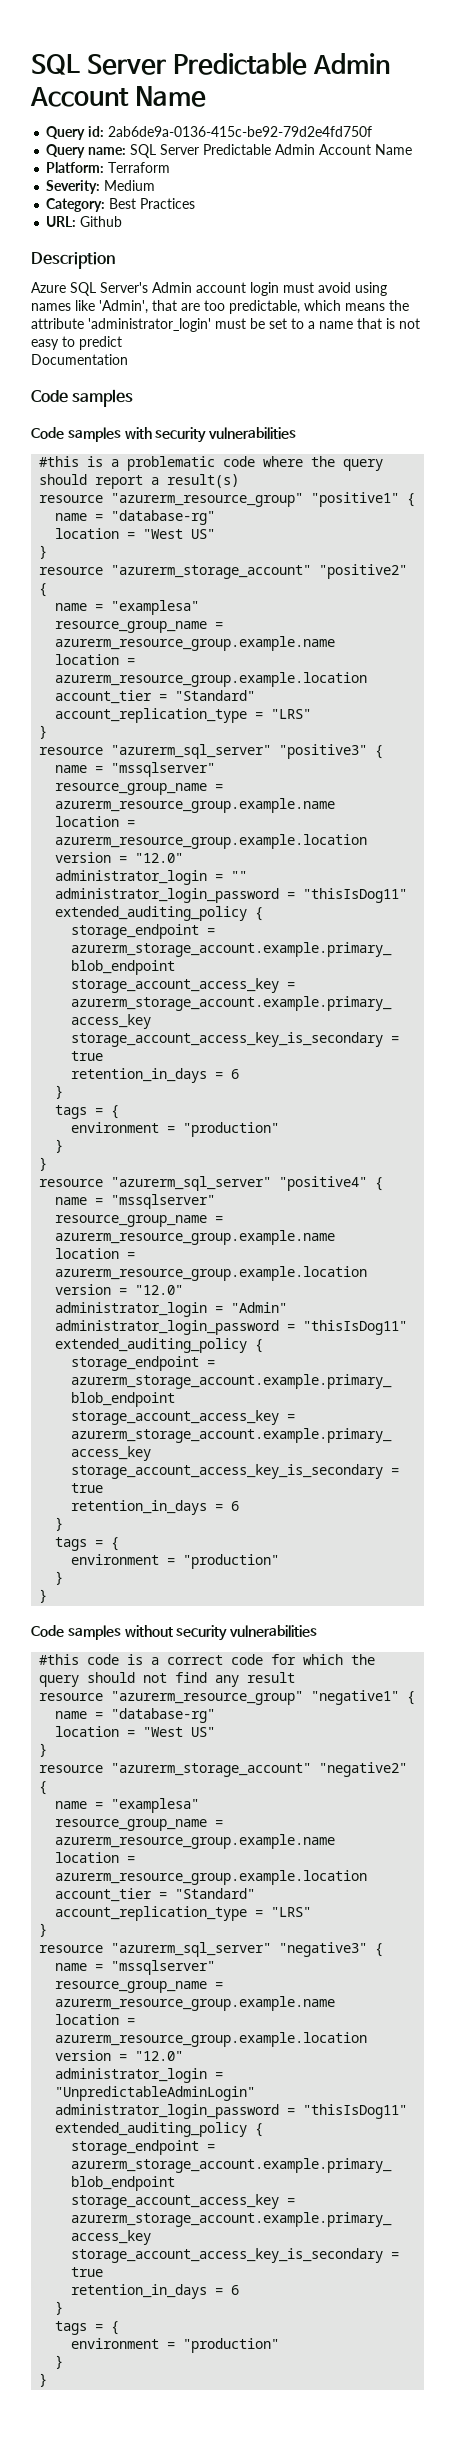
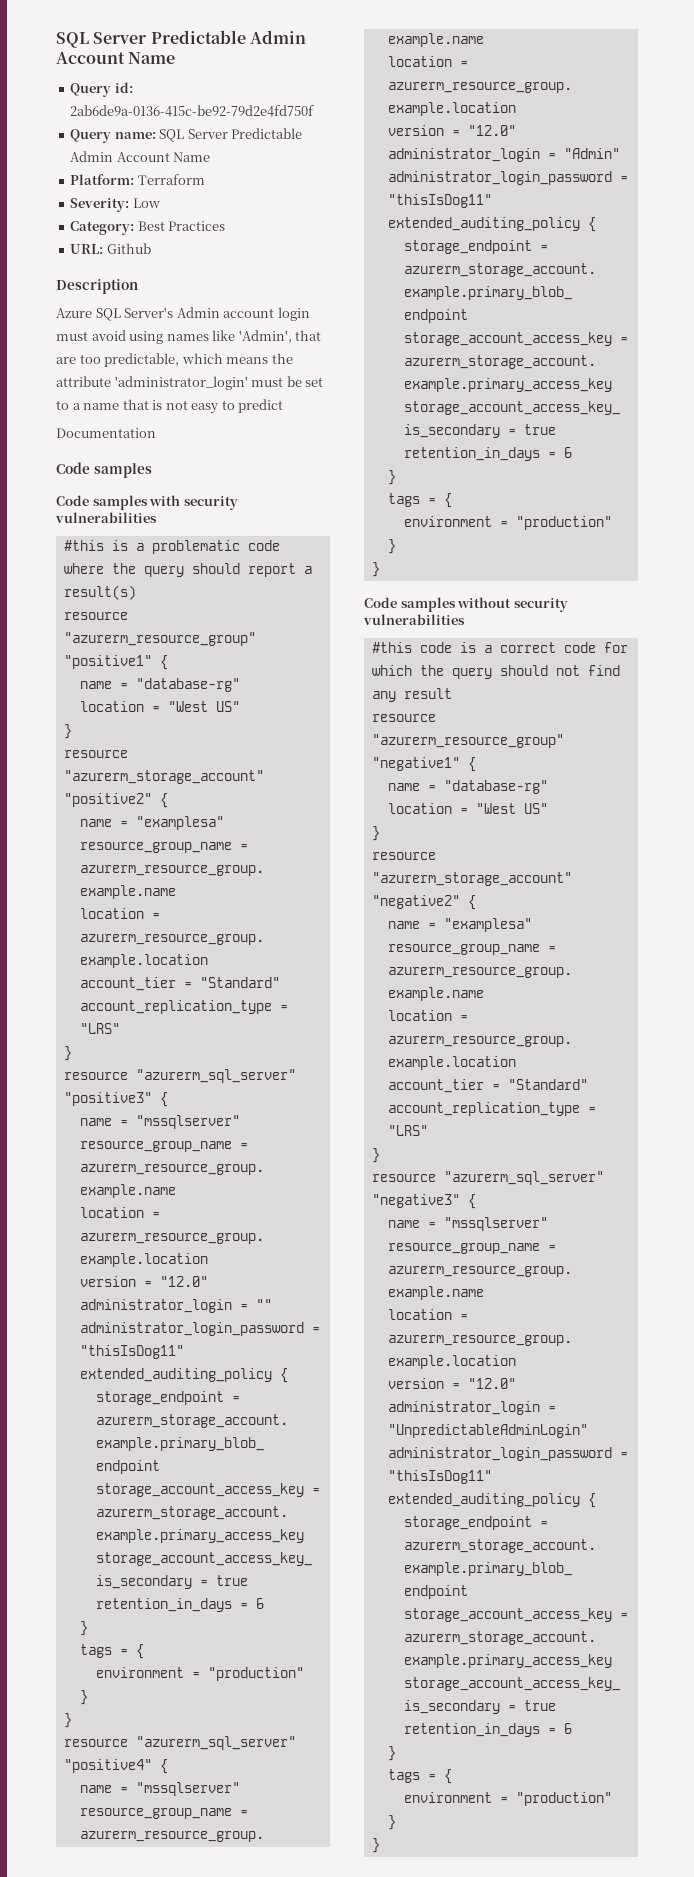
- Severity: Medium
+ Severity: Low

